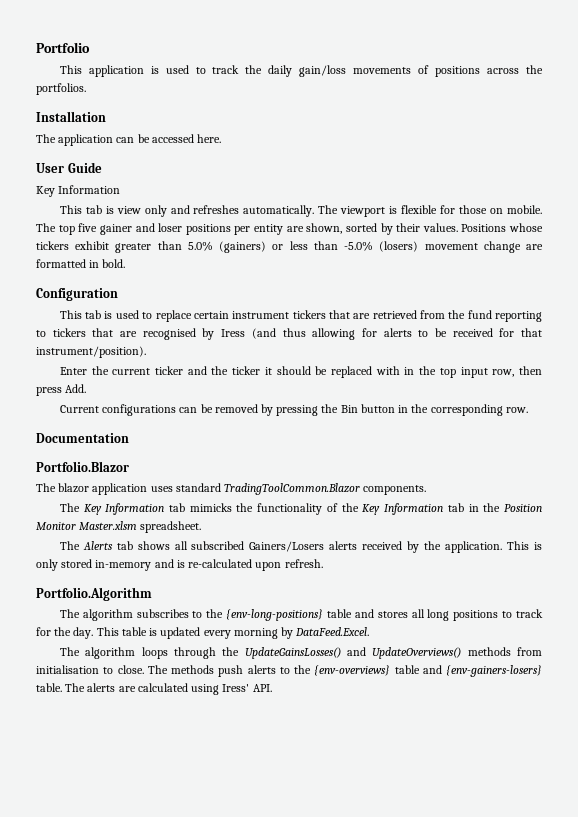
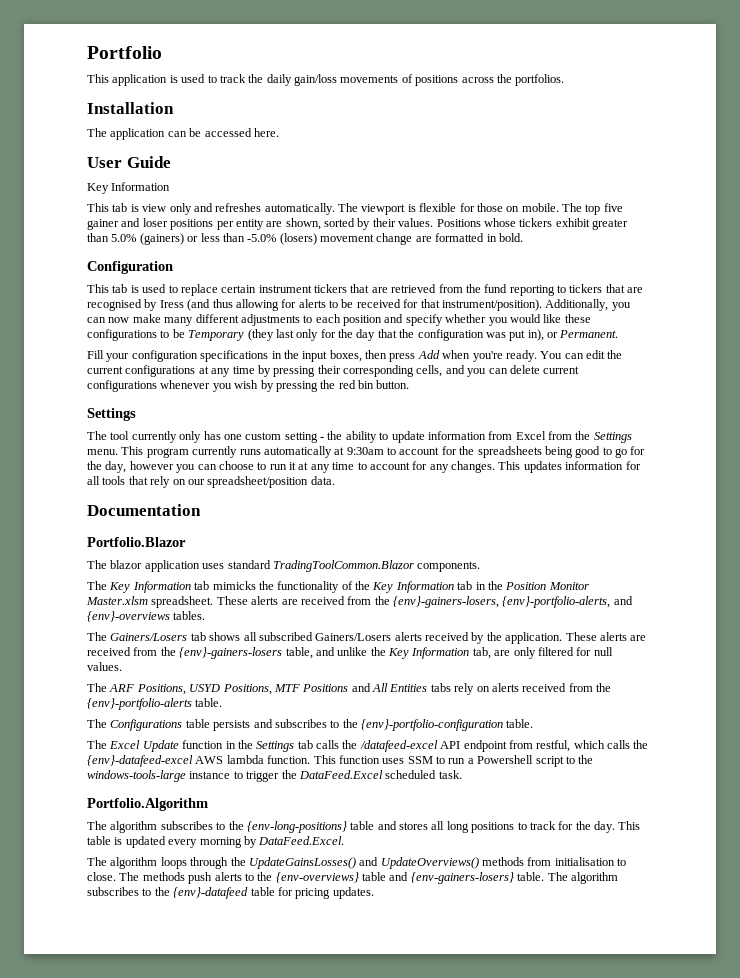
- This tab is used to replace certain instrument tickers that are retrieved from the fund reporting to tickers that are recognised by Iress (and thus allowing for alerts to be received for that instrument/position).
- Enter the current ticker and the ticker it should be replaced with in the top input row, then press Add.
- Current configurations can be removed by pressing the Bin button in the corresponding row.
+ This tab is used to replace certain instrument tickers that are retrieved from the fund reporting to tickers that are recognised by Iress (and thus allowing for alerts to be received for that instrument/position). Additionally, you can now make many different adjustments to each position and specify whether you would like these configurations to be Temporary (they last only for the day that the configuration was put in), or Permanent.
+ Fill your configuration specifications in the input boxes, then press Add when you're ready. You can edit the current configurations at any time by pressing their corresponding cells, and you can delete current configurations whenever you wish by pressing the red bin button.
+ Settings
+ The tool currently only has one custom setting - the ability to update information from Excel from the Settings menu. This program currently runs automatically at 9:30am to account for the spreadsheets being good to go for the day, however you can choose to run it at any time to account for any changes. This updates information for all tools that rely on our spreadsheet/position data.
- The Key Information tab mimicks the functionality of the Key Information tab in the Position Monitor Master.xlsm spreadsheet.
- The Alerts tab shows all subscribed Gainers/Losers alerts received by the application.
+ The Key Information tab mimicks the functionality of the Key Information tab in the Position Monitor Master.xlsm spreadsheet. These alerts are received from the {env}-gainers-losers, {env}-portfolio-alerts, and {env}-overviews tables.
+ The Gainers/Losers tab shows all subscribed Gainers/Losers alerts received by the application.
- This is only stored in-memory and is re-calculated upon refresh.
+ These alerts are received from the {env}-gainers-losers table, and unlike the Key Information tab, are only filtered for null values.
+ The ARF Positions, USYD Positions, MTF Positions and All Entities tabs rely on alerts received from the {env}-portfolio-alerts table.
+ The Configurations table persists and subscribes to the {env}-portfolio-configuration table.
+ The Excel Update function in the Settings tab calls the /datafeed-excel API endpoint from restful, which calls the {env}-datafeed-excel AWS lambda function. This function uses SSM to run a Powershell script to the windows-tools-large instance to trigger the DataFeed.Excel scheduled task.
- The alerts are calculated using Iress' API.
+ The algorithm subscribes to the {env}-datafeed table for pricing updates.

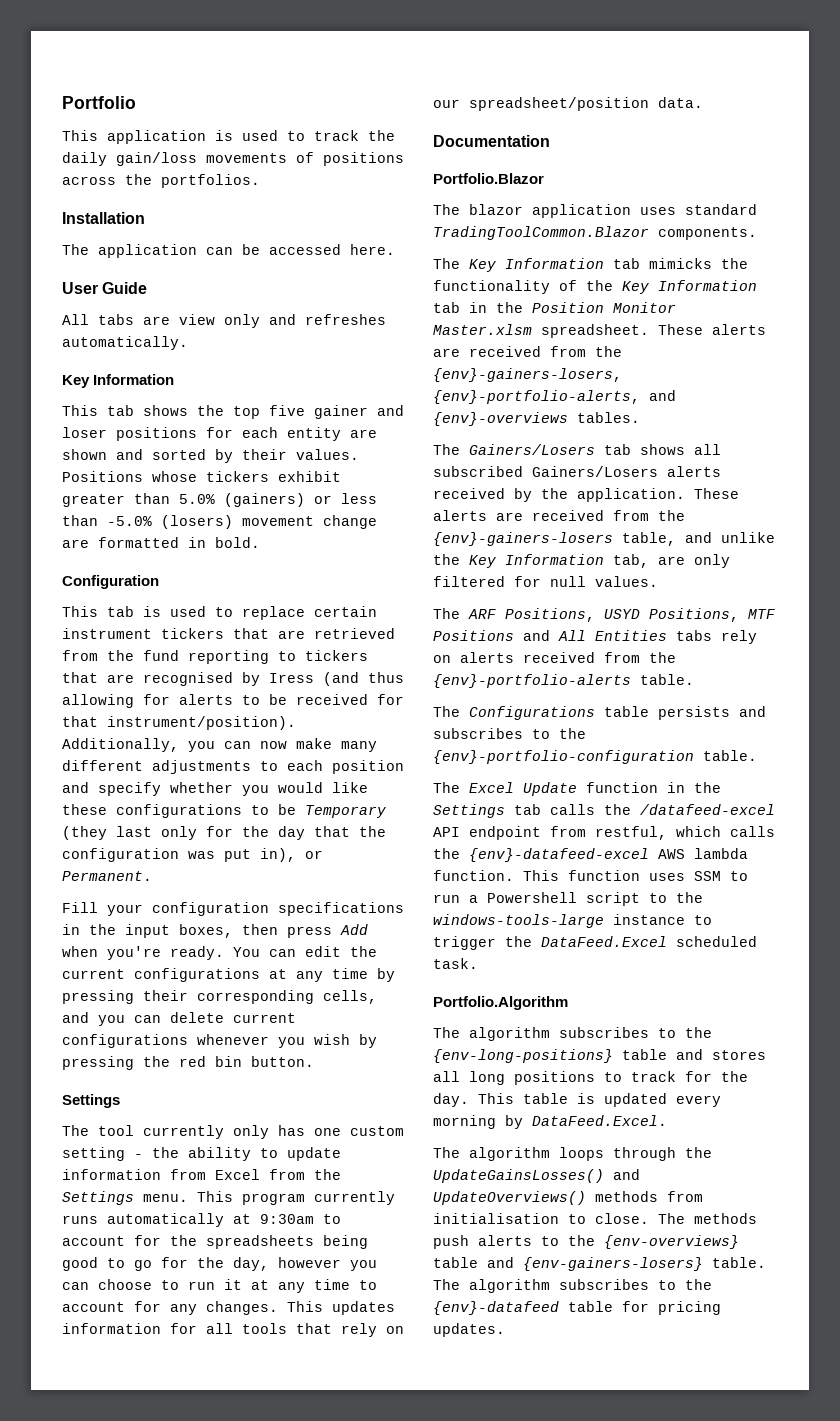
  User Guide
+ All tabs are view only and refreshes automatically.
  Key Information
- This tab is view only and refreshes automatically. The viewport is flexible for those on mobile. The top five gainer and loser positions per entity are shown, sorted by their values.
+ This tab shows the top five gainer and loser positions for each entity are shown and sorted by their values.

